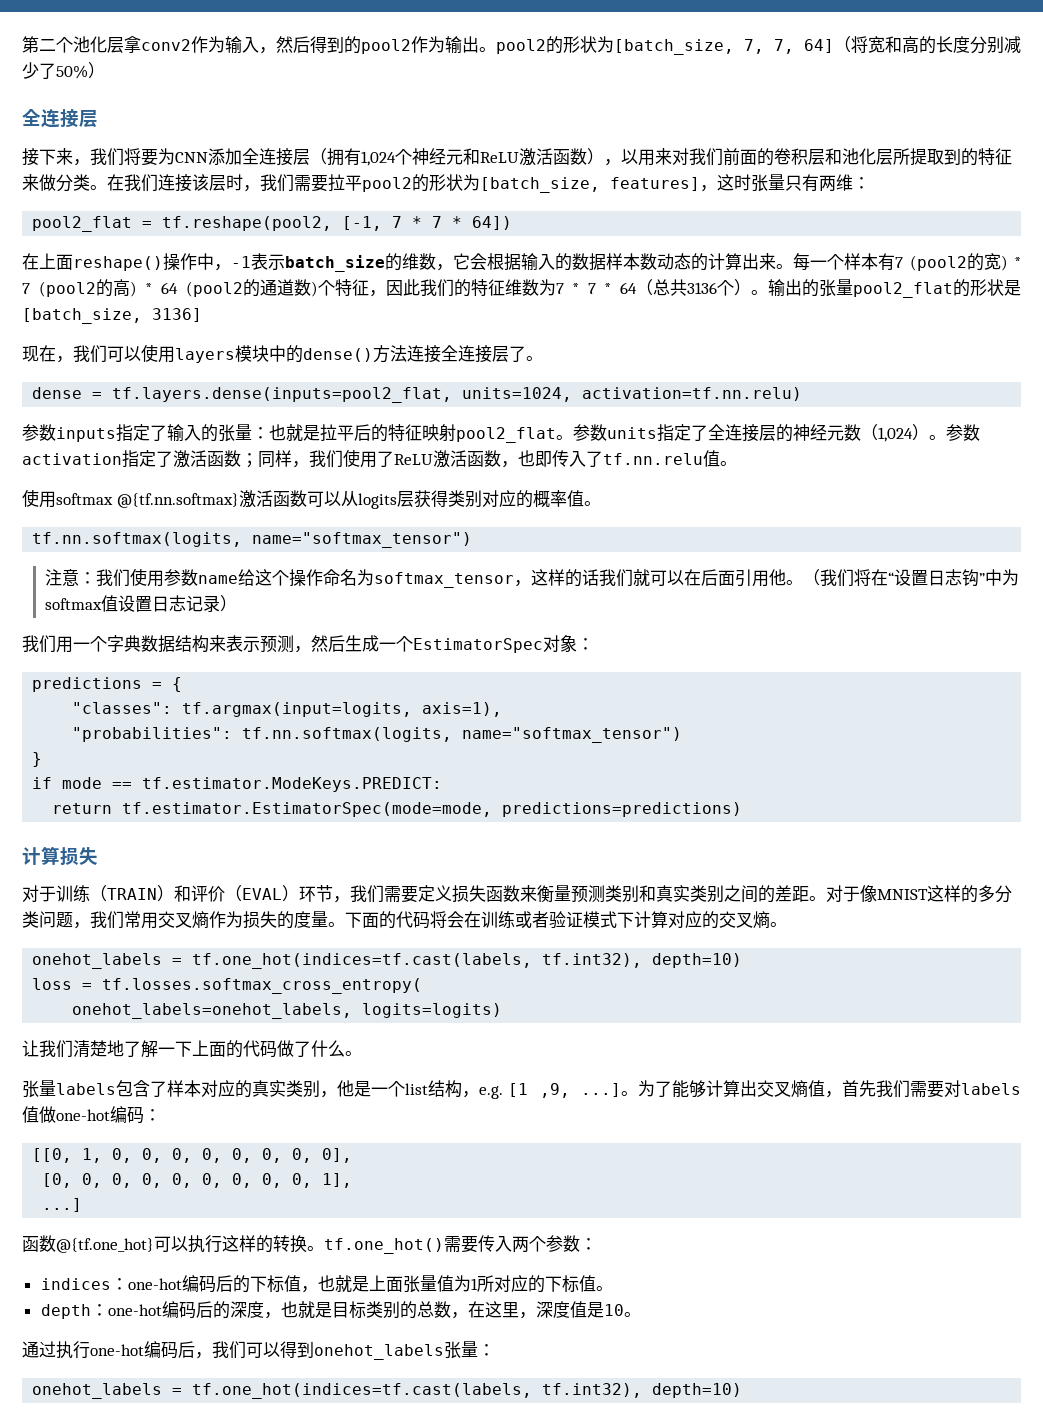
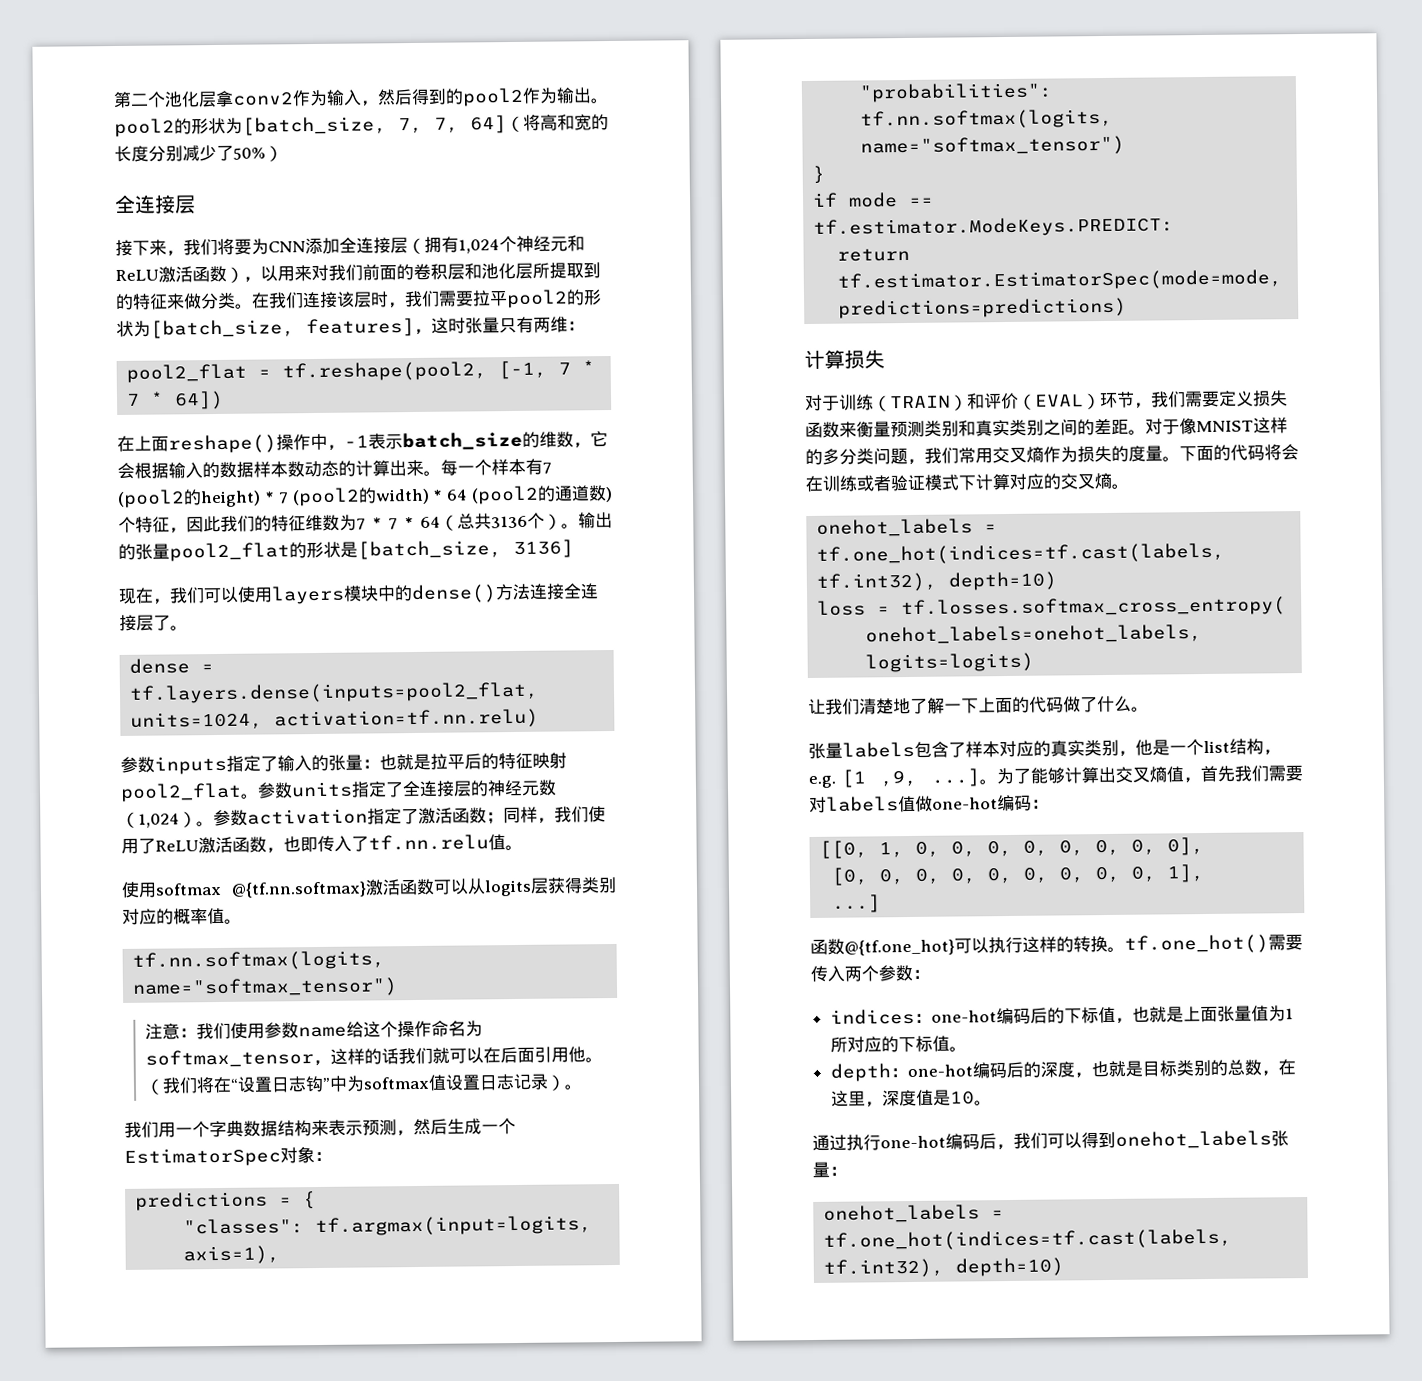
- 第二个池化层拿conv2作为输入，然后得到的pool2作为输出。pool2的形状为[batch_size, 7, 7, 64]（将宽和高的长度分别减少了50%）
+ 第二个池化层拿conv2作为输入，然后得到的pool2作为输出。pool2的形状为[batch_size, 7, 7, 64]（将高和宽的长度分别减少了50%）
- 每一个样本有7 (pool2的宽) * 7 (pool2的高) * 64 (pool2的通道数)个特征，因此我们的特征维数为7 * 7 * 64（总共3136个）。
+ 每一个样本有7 (pool2的height) * 7 (pool2的width) * 64 (pool2的通道数)个特征，因此我们的特征维数为7 * 7 * 64（总共3136个）。
- （我们将在“设置日志钩”中为softmax值设置日志记录）
+ （我们将在“设置日志钩”中为softmax值设置日志记录）。

